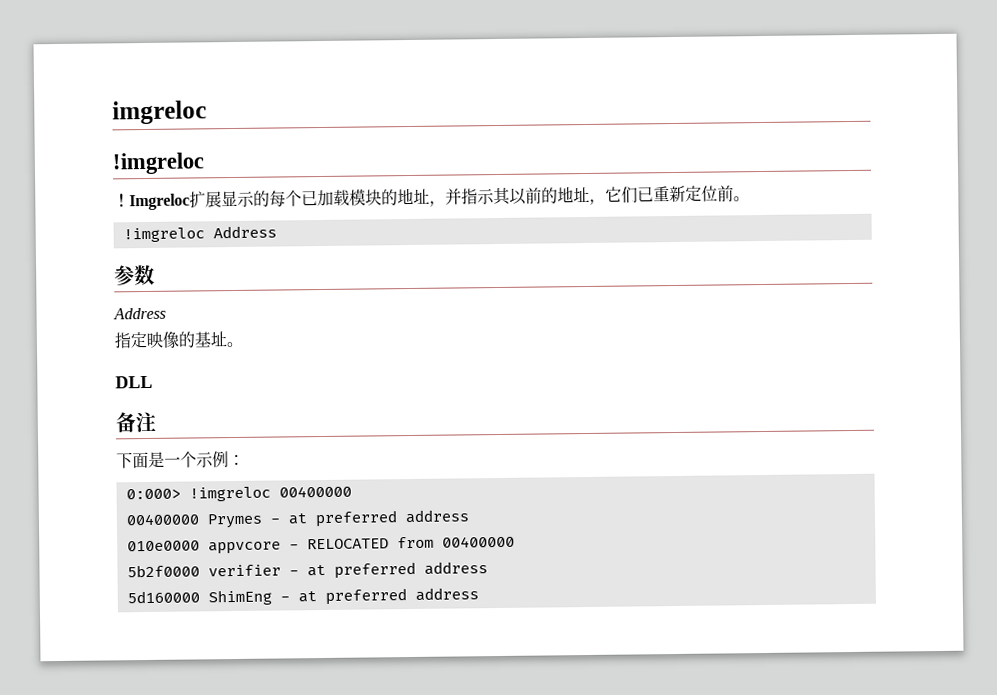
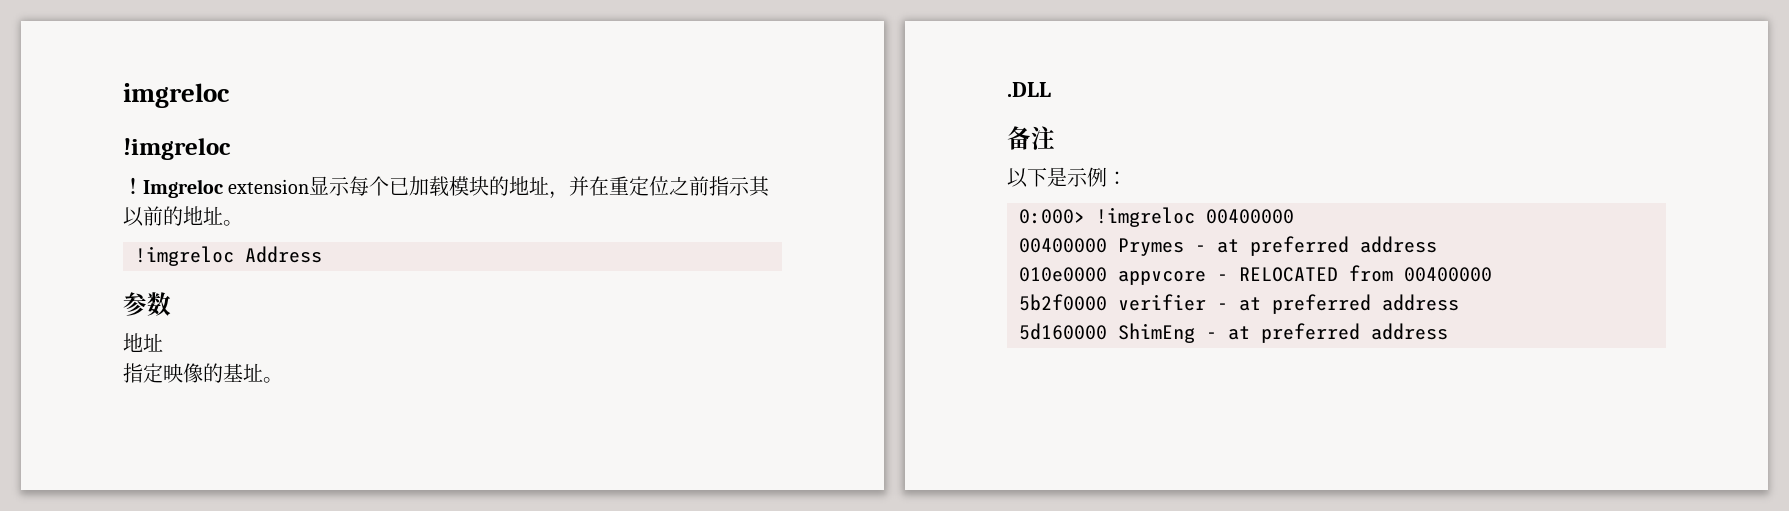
- Imgreloc扩展显示的每个已加载模块的地址，并指示其以前的地址，它们已重新定位前。
+ Imgreloc extension显示每个已加载模块的地址，并在重定位之前指示其以前的地址。
  参数
- Address
+ 地址
- DLL
+ .DLL
- 下面是一个示例：
+ 以下是示例：

